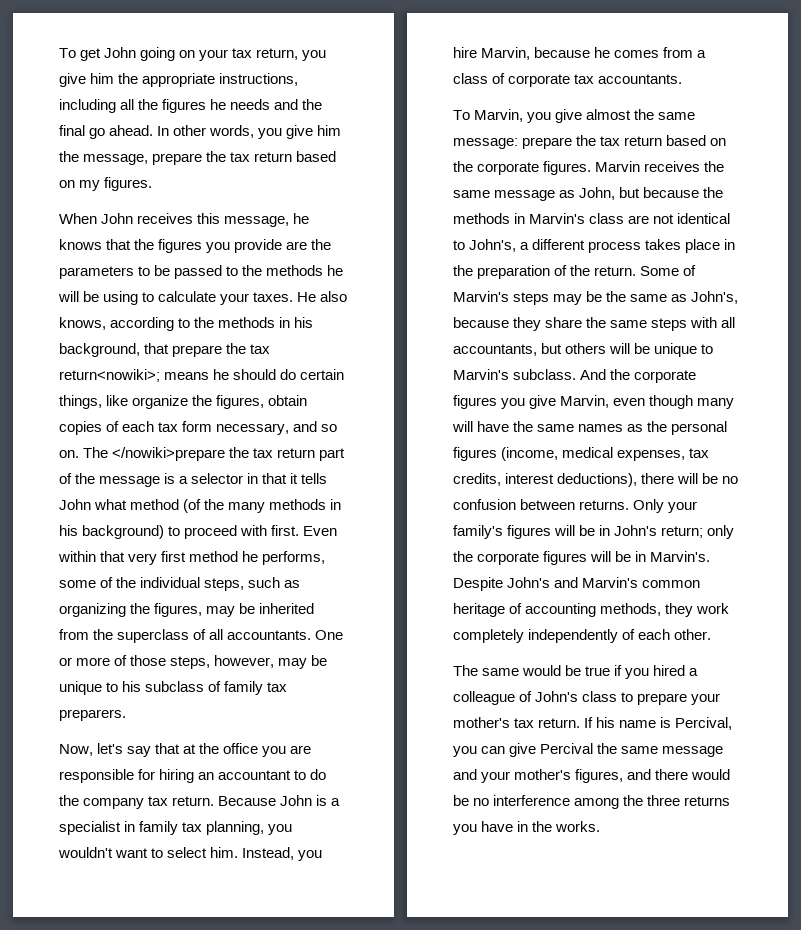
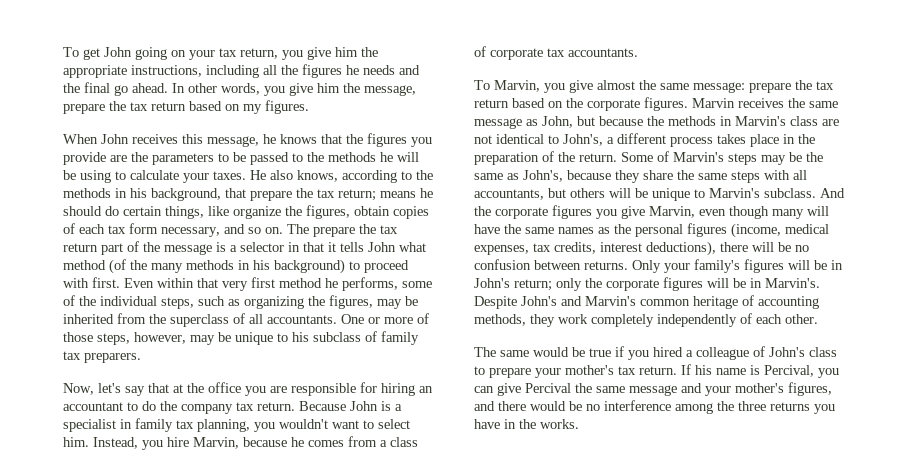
- He also knows, according to the methods in his background, that prepare the tax return<nowiki>; means he should do certain things, like organize the figures, obtain copies of each tax form necessary, and so on.
+ He also knows, according to the methods in his background, that prepare the tax return; means he should do certain things, like organize the figures, obtain copies of each tax form necessary, and so on.
- The </nowiki>prepare the tax return part of the message is a selector in that it tells John what method (of the many methods in his background) to proceed with first.
+ The prepare the tax return part of the message is a selector in that it tells John what method (of the many methods in his background) to proceed with first.

